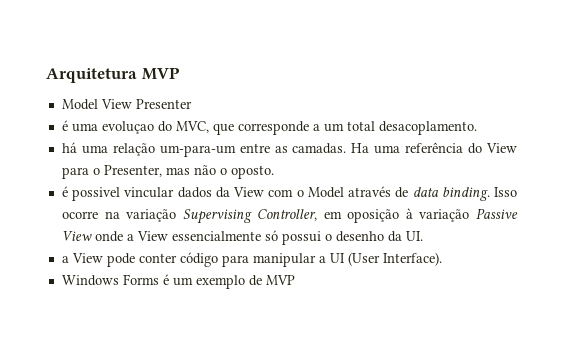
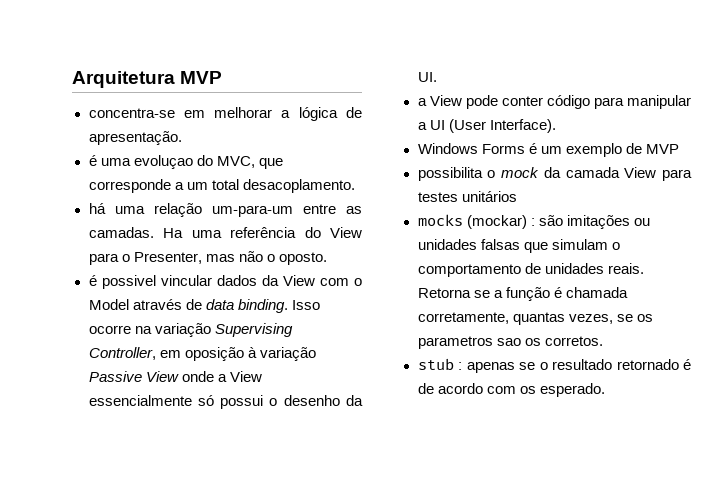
- Model View Presenter
+ concentra-se em melhorar a lógica de apresentação.
+ possibilita o mock da camada View para testes unitários
+ mocks (mockar) : são imitações ou unidades falsas que simulam o comportamento de unidades reais. Retorna se a função é chamada corretamente, quantas vezes, se os parametros sao os corretos.
+ stub : apenas se o resultado retornado é de acordo com os esperado.

